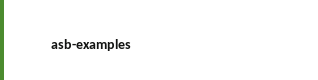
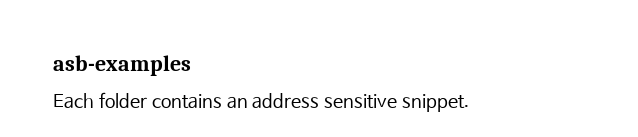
+ Each folder contains an address sensitive snippet.

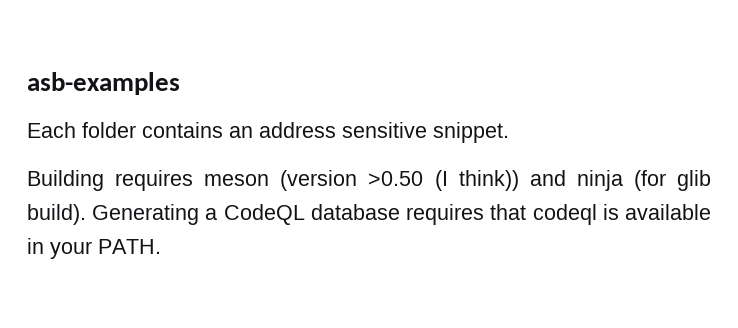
+ Building requires meson (version >0.50 (I think)) and ninja (for glib build). Generating a CodeQL database requires that codeql is available in your PATH.

